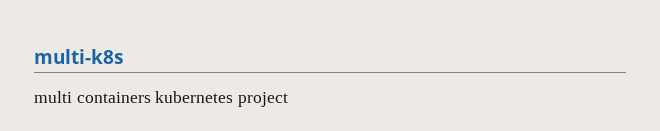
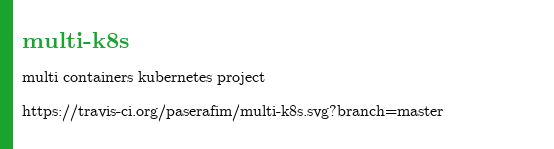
+ https://travis-ci.org/paserafim/multi-k8s.svg?branch=master

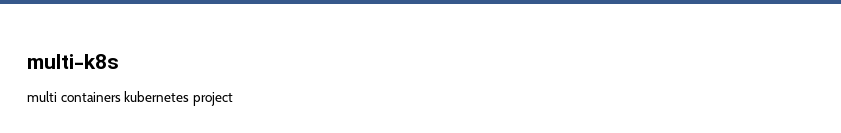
- https://travis-ci.org/paserafim/multi-k8s.svg?branch=master

